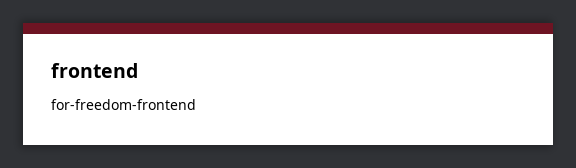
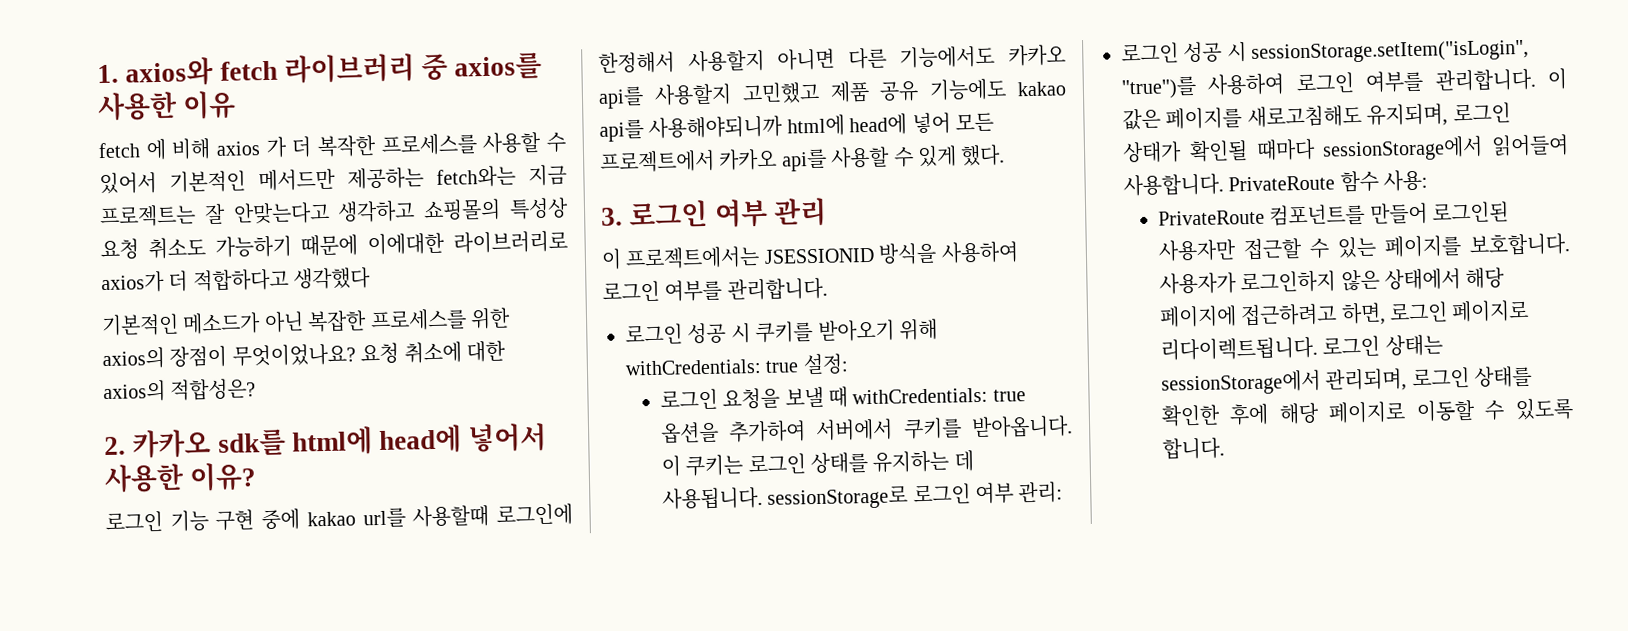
- frontend
- for-freedom-frontend
+ 1. axios와 fetch 라이브러리 중 axios를 사용한 이유
+ fetch 에 비해 axios 가 더 복작한 프로세스를 사용할 수 있어서 기본적인 메서드만 제공하는 fetch와는 지금 프로젝트는 잘 안맞는다고 생각하고 쇼핑몰의 특성상 요청 취소도 가능하기 때문에 이에대한 라이브러리로 axios가 더 적합하다고 생각했다
+ 기본적인 메소드가 아닌 복잡한 프로세스를 위한 axios의 장점이 무엇이었나요? 요청 취소에 대한 axios의 적합성은?
+ 2. 카카오 sdk를 html에 head에 넣어서 사용한 이유?
+ 로그인 기능 구현 중에 kakao url를 사용할때 로그인에 한정해서 사용할지 아니면 다른 기능에서도 카카오 api를 사용할지 고민했고 제품 공유 기능에도 kakao api를 사용해야되니까 html에 head에 넣어 모든 프로젝트에서 카카오 api를 사용할 수 있게 했다.
+ 3. 로그인 여부 관리
+ 이 프로젝트에서는 JSESSIONID 방식을 사용하여 로그인 여부를 관리합니다.
+ 로그인 성공 시 쿠키를 받아오기 위해 withCredentials: true 설정:
+ 로그인 요청을 보낼 때 withCredentials: true 옵션을 추가하여 서버에서 쿠키를 받아옵니다. 이 쿠키는 로그인 상태를 유지하는 데 사용됩니다. sessionStorage로 로그인 여부 관리:
+ 로그인 성공 시 sessionStorage.setItem("isLogin", "true")를 사용하여 로그인 여부를 관리합니다. 이 값은 페이지를 새로고침해도 유지되며, 로그인 상태가 확인될 때마다 sessionStorage에서 읽어들여 사용합니다. PrivateRoute 함수 사용:
+ PrivateRoute 컴포넌트를 만들어 로그인된 사용자만 접근할 수 있는 페이지를 보호합니다. 사용자가 로그인하지 않은 상태에서 해당 페이지에 접근하려고 하면, 로그인 페이지로 리다이렉트됩니다. 로그인 상태는 sessionStorage에서 관리되며, 로그인 상태를 확인한 후에 해당 페이지로 이동할 수 있도록 합니다.

